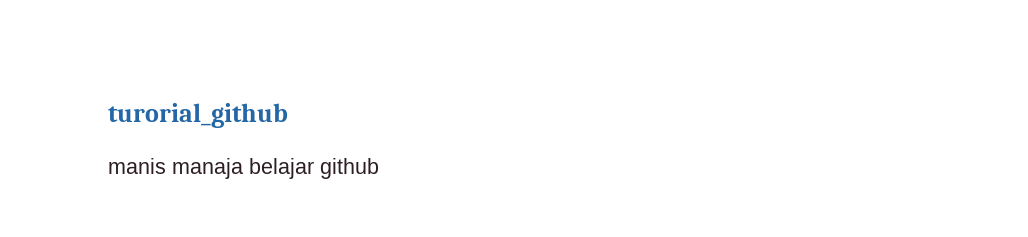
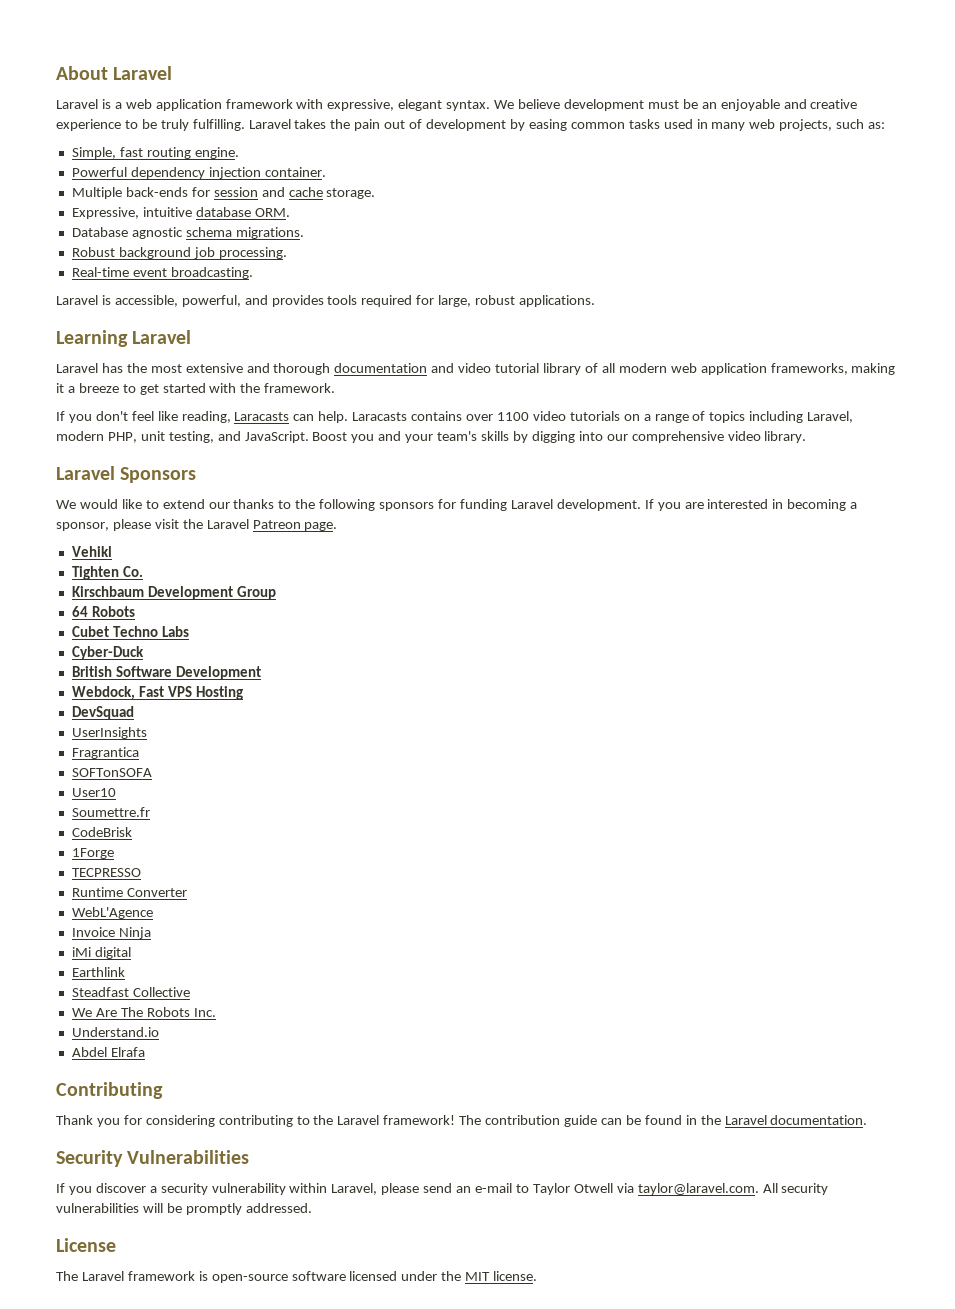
- turorial_github
- manis manaja belajar github
+ About Laravel
+ Laravel is a web application framework with expressive, elegant syntax. We believe development must be an enjoyable and creative experience to be truly fulfilling. Laravel takes the pain out of development by easing common tasks used in many web projects, such as:
+ Simple, fast routing engine.
+ Powerful dependency injection container.
+ Multiple back-ends for session and cache storage.
+ Expressive, intuitive database ORM.
+ Database agnostic schema migrations.
+ Robust background job processing.
+ Real-time event broadcasting.
+ Laravel is accessible, powerful, and provides tools required for large, robust applications.
+ Learning Laravel
+ Laravel has the most extensive and thorough documentation and video tutorial library of all modern web application frameworks, making it a breeze to get started with the framework.
+ If you don't feel like reading, Laracasts can help. Laracasts contains over 1100 video tutorials on a range of topics including Laravel, modern PHP, unit testing, and JavaScript. Boost you and your team's skills by digging into our comprehensive video library.
+ Laravel Sponsors
+ We would like to extend our thanks to the following sponsors for funding Laravel development. If you are interested in becoming a sponsor, please visit the Laravel Patreon page.
+ Vehikl
+ Tighten Co.
+ Kirschbaum Development Group
+ 64 Robots
+ Cubet Techno Labs
+ Cyber-Duck
+ British Software Development
+ Webdock, Fast VPS Hosting
+ DevSquad
+ UserInsights
+ Fragrantica
+ SOFTonSOFA
+ User10
+ Soumettre.fr
+ CodeBrisk
+ 1Forge
+ TECPRESSO
+ Runtime Converter
+ WebL'Agence
+ Invoice Ninja
+ iMi digital
+ Earthlink
+ Steadfast Collective
+ We Are The Robots Inc.
+ Understand.io
+ Abdel Elrafa
+ Contributing
+ Thank you for considering contributing to the Laravel framework! The contribution guide can be found in the Laravel documentation.
+ Security Vulnerabilities
+ If you discover a security vulnerability within Laravel, please send an e-mail to Taylor Otwell via taylor@laravel.com. All security vulnerabilities will be promptly addressed.
+ License
+ The Laravel framework is open-source software licensed under the MIT license.

